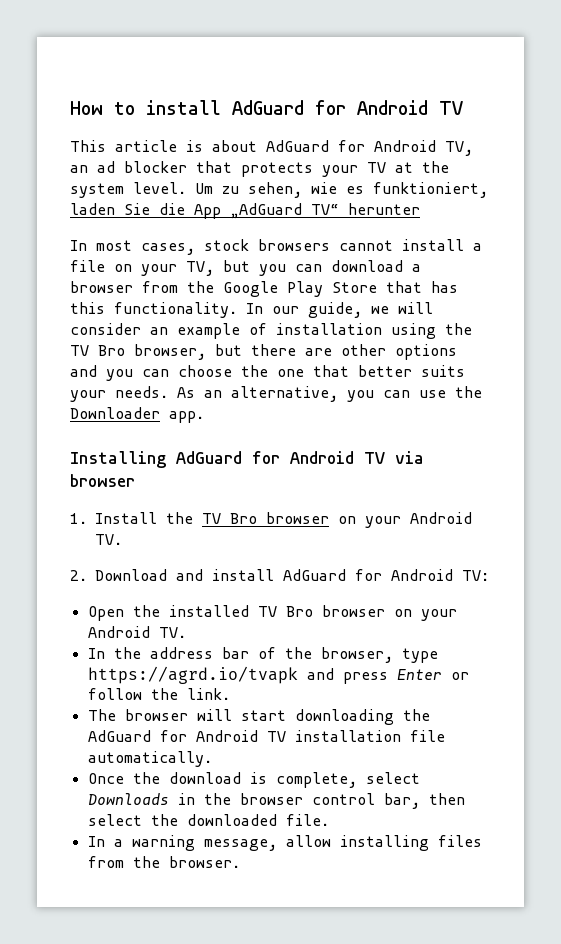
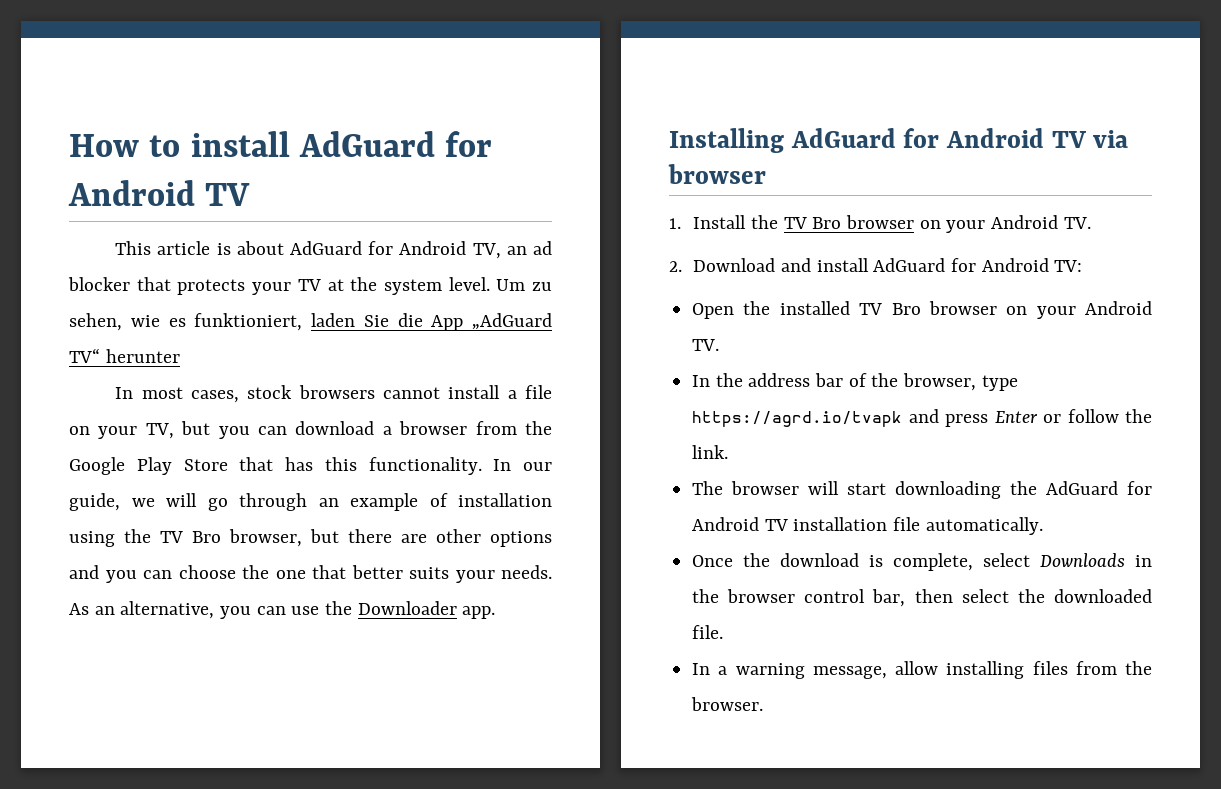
- In our guide, we will consider an example of installation using the TV Bro browser, but there are other options and you can choose the one that better suits your needs.
+ In our guide, we will go through an example of installation using the TV Bro browser, but there are other options and you can choose the one that better suits your needs.

